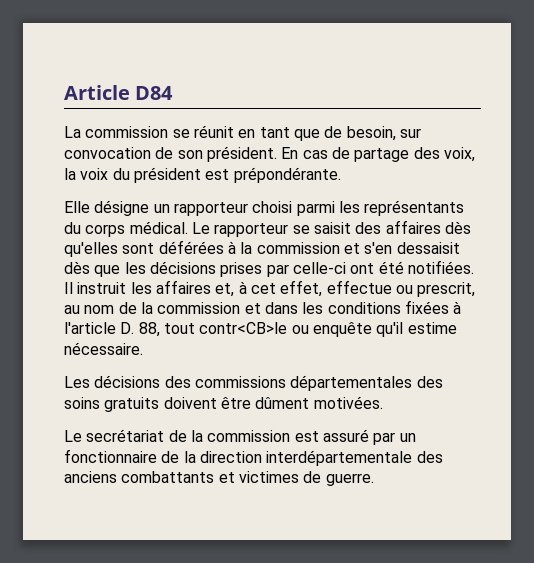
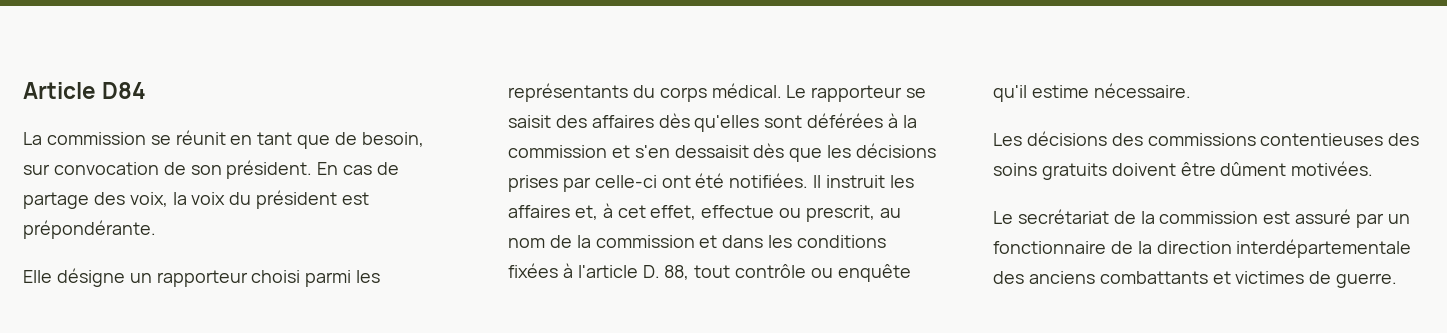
- Il instruit les affaires et, à cet effet, effectue ou prescrit, au nom de la commission et dans les conditions fixées à l'article D. 88, tout contr<CB>le ou enquête qu'il estime nécessaire.
+ Il instruit les affaires et, à cet effet, effectue ou prescrit, au nom de la commission et dans les conditions fixées à l'article D. 88, tout contrôle ou enquête qu'il estime nécessaire.
- Les décisions des commissions départementales des soins gratuits doivent être dûment motivées.
+ Les décisions des commissions contentieuses des soins gratuits doivent être dûment motivées.

